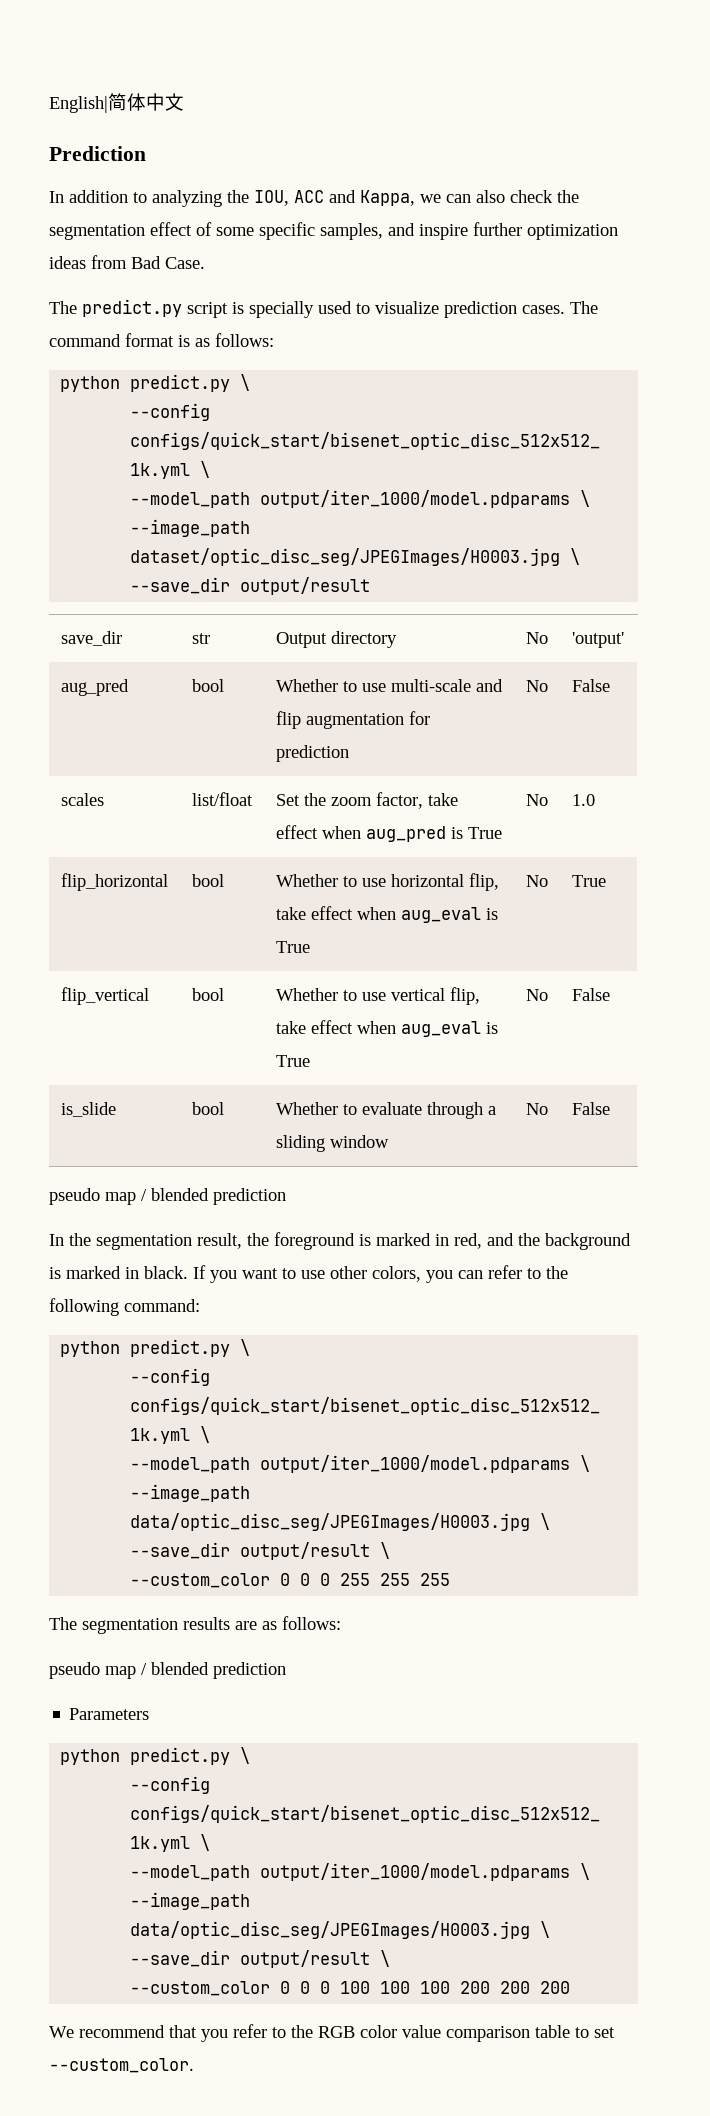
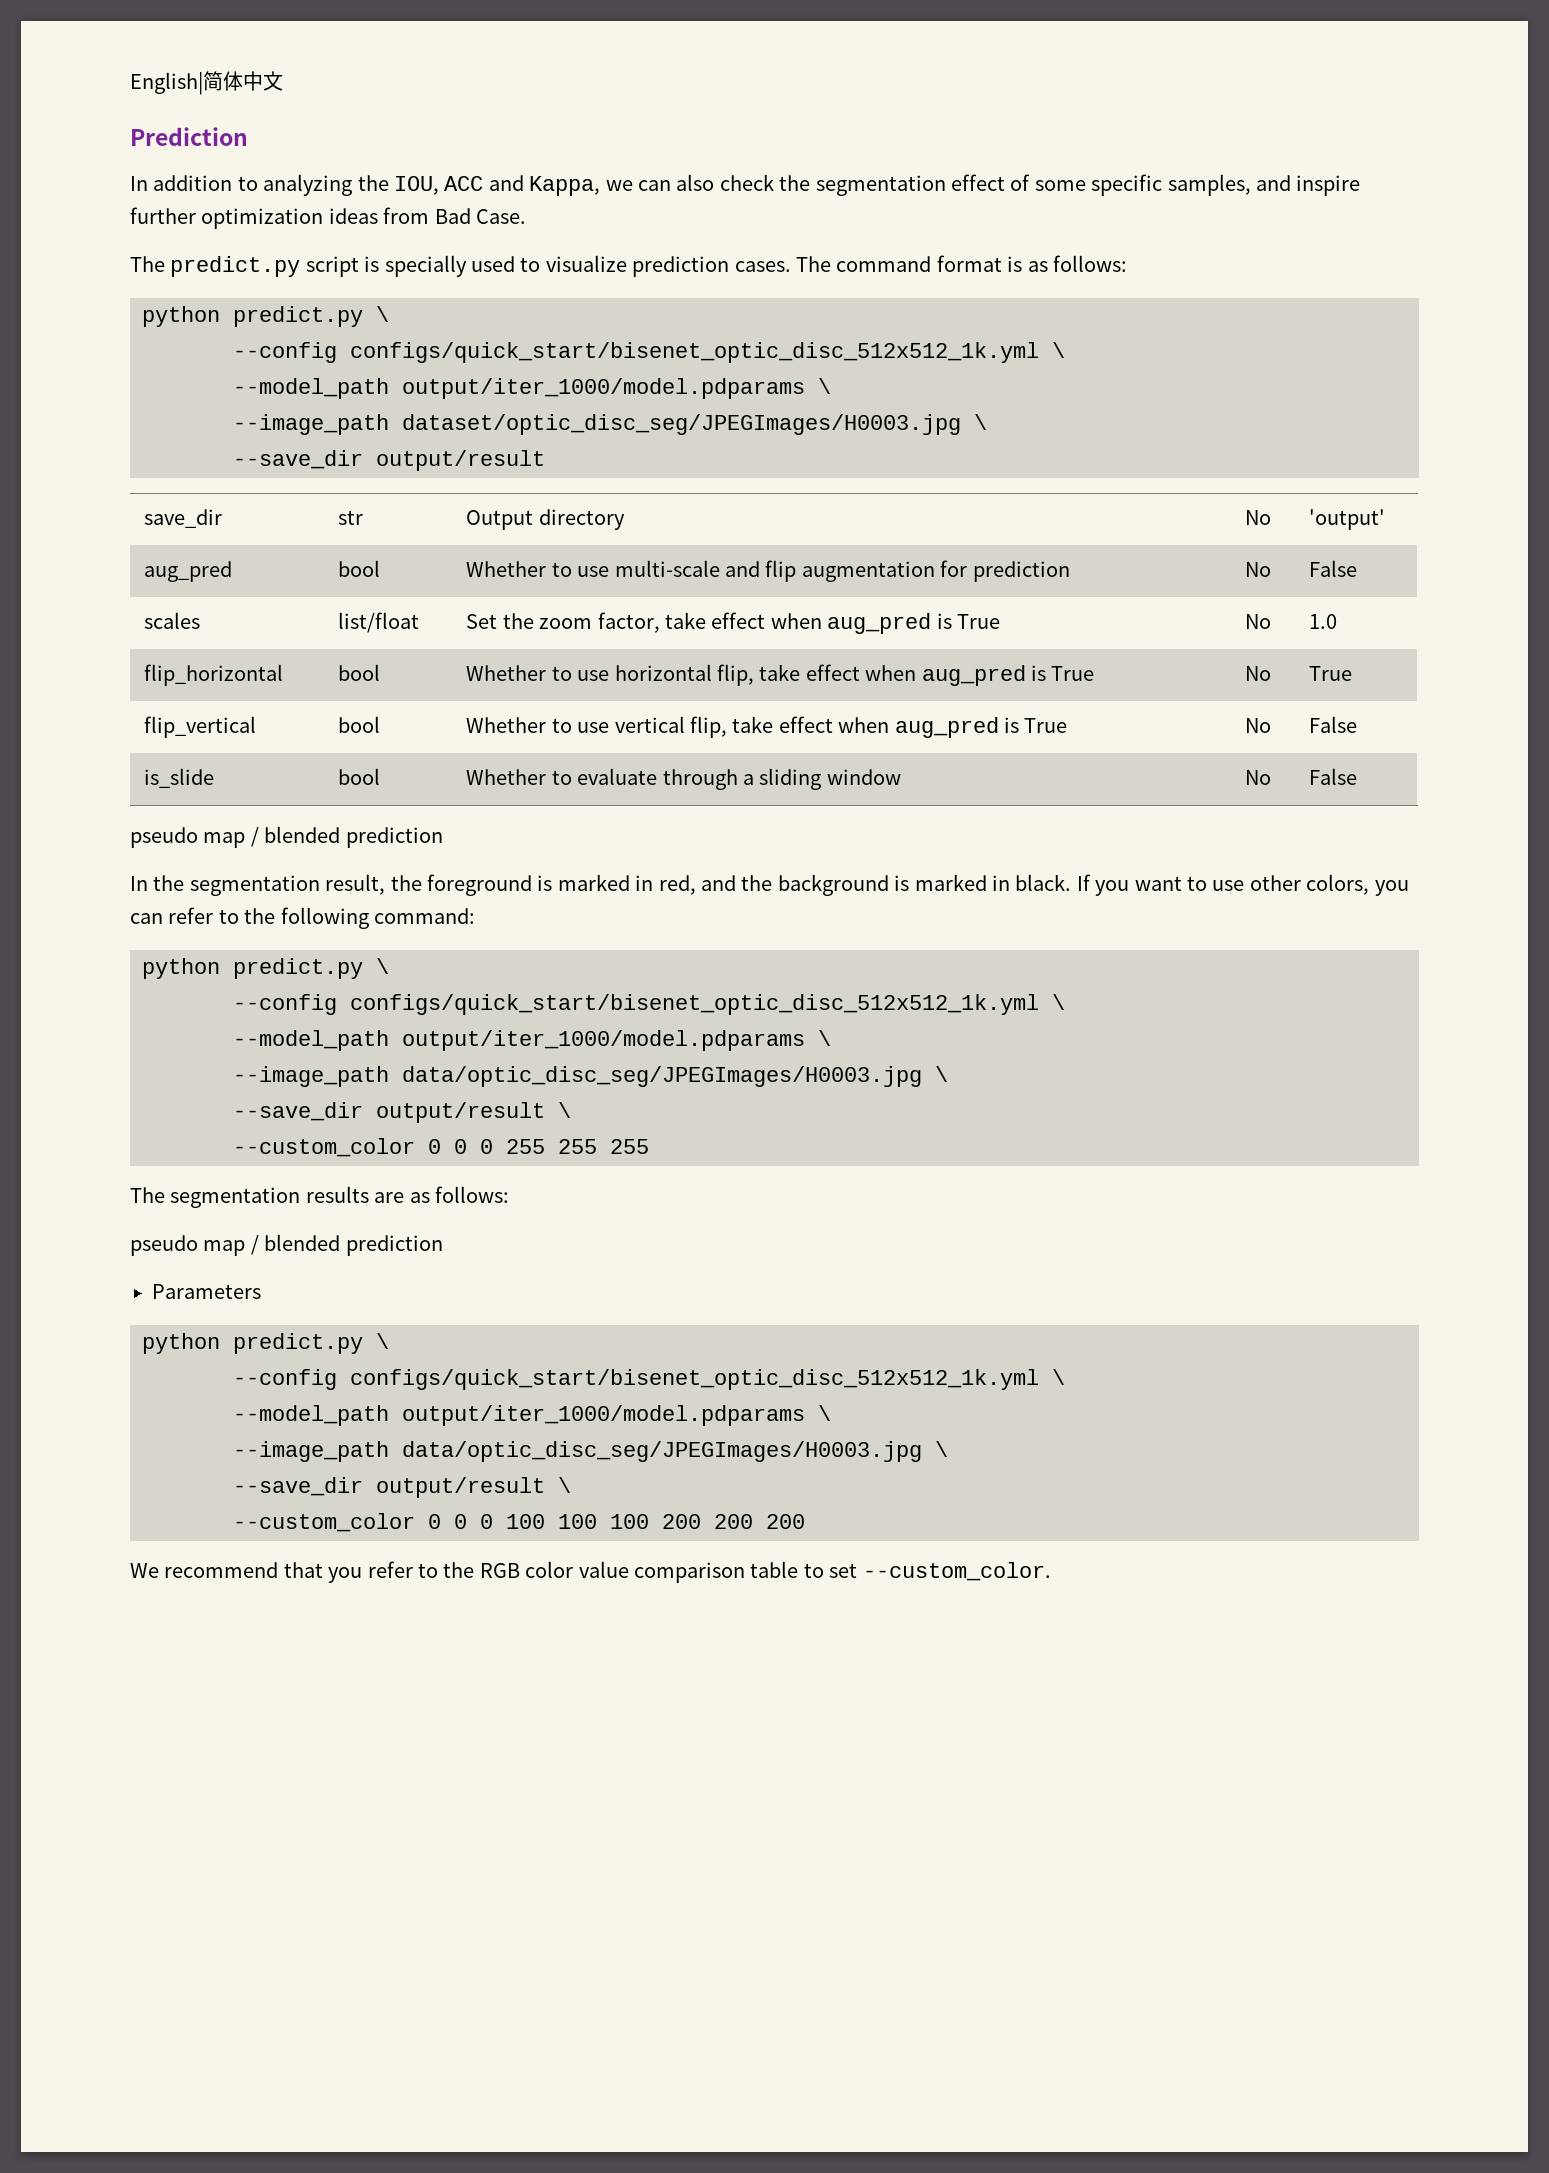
- flip_horizontal | bool | Whether to use horizontal flip, take effect when aug_eval is True | No | True
+ flip_horizontal | bool | Whether to use horizontal flip, take effect when aug_pred is True | No | True
- flip_vertical | bool | Whether to use vertical flip, take effect when aug_eval is True | No | False
+ flip_vertical | bool | Whether to use vertical flip, take effect when aug_pred is True | No | False

